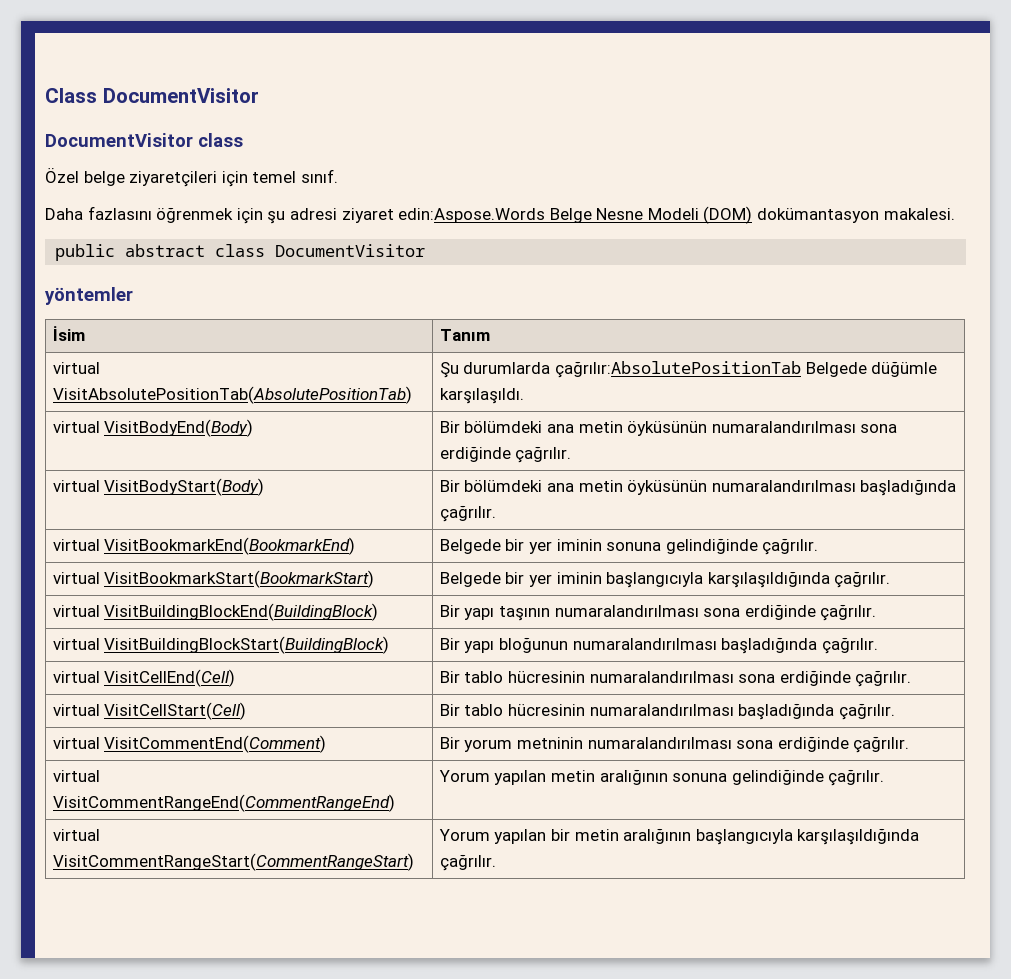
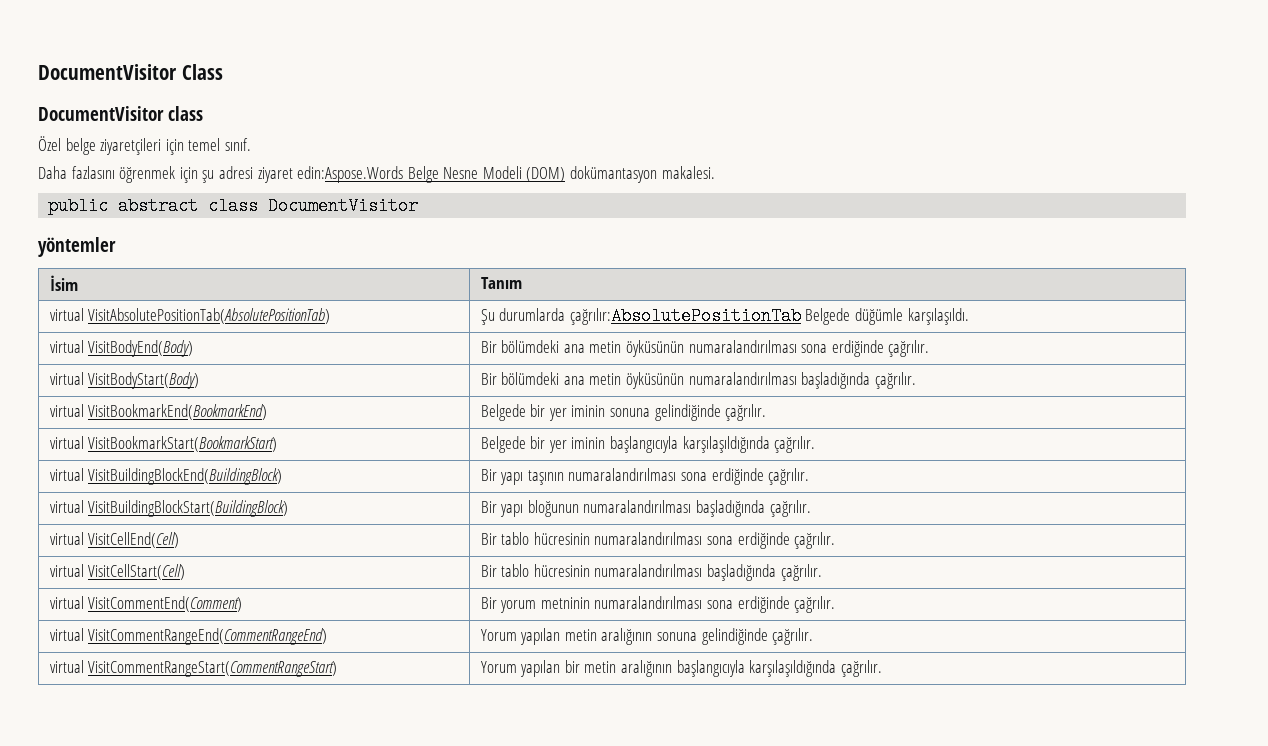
- Class DocumentVisitor
+ DocumentVisitor Class

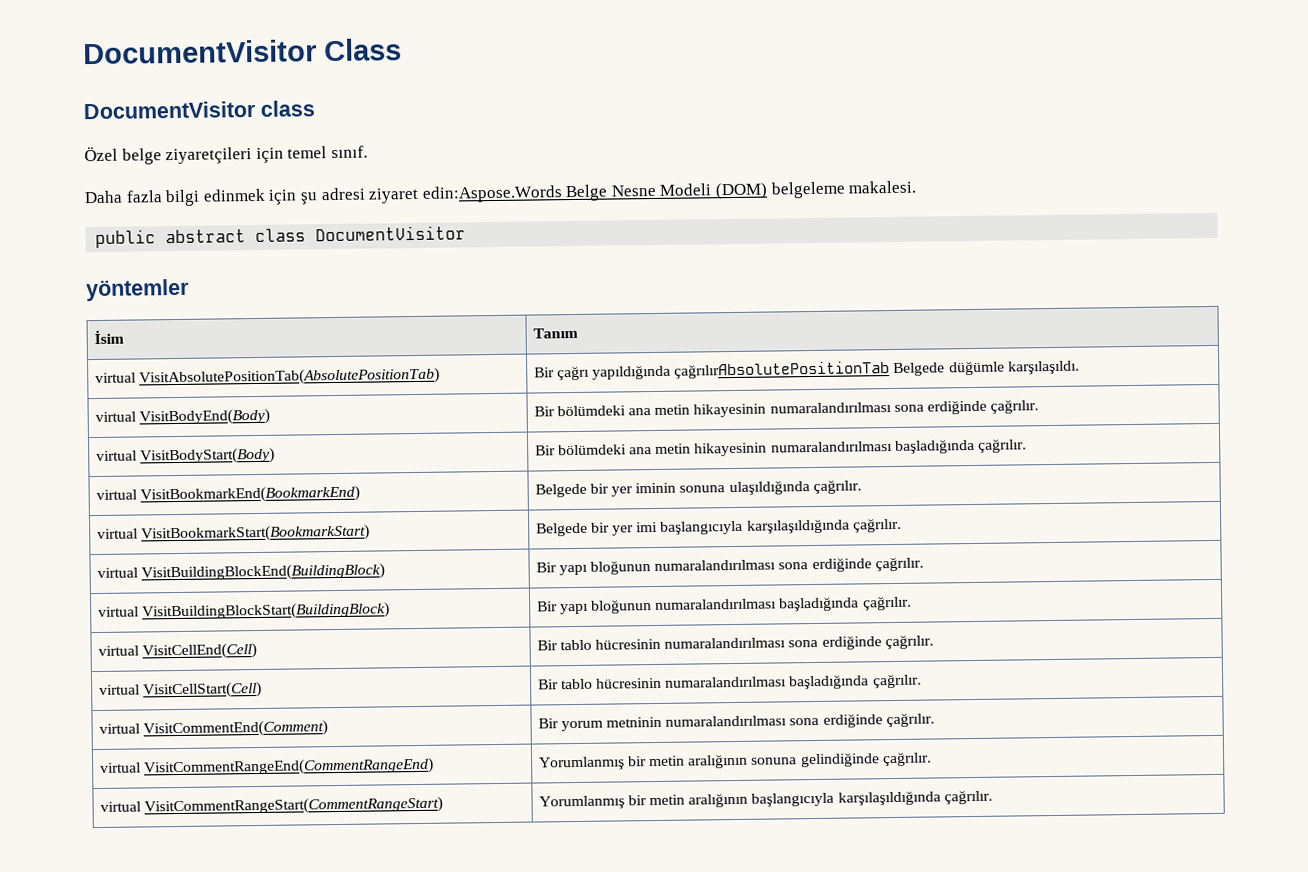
- Daha fazlasını öğrenmek için şu adresi ziyaret edin:Aspose.Words Belge Nesne Modeli (DOM) dokümantasyon makalesi.
+ Daha fazla bilgi edinmek için şu adresi ziyaret edin:Aspose.Words Belge Nesne Modeli (DOM) belgeleme makalesi.
- virtual VisitAbsolutePositionTab(AbsolutePositionTab) | Şu durumlarda çağrılır:AbsolutePositionTab Belgede düğümle karşılaşıldı.
+ virtual VisitAbsolutePositionTab(AbsolutePositionTab) | Bir çağrı yapıldığında çağrılırAbsolutePositionTab Belgede düğümle karşılaşıldı.
- virtual VisitBodyEnd(Body) | Bir bölümdeki ana metin öyküsünün numaralandırılması sona erdiğinde çağrılır.
+ virtual VisitBodyEnd(Body) | Bir bölümdeki ana metin hikayesinin numaralandırılması sona erdiğinde çağrılır.
- virtual VisitBodyStart(Body) | Bir bölümdeki ana metin öyküsünün numaralandırılması başladığında çağrılır.
+ virtual VisitBodyStart(Body) | Bir bölümdeki ana metin hikayesinin numaralandırılması başladığında çağrılır.
- virtual VisitBookmarkEnd(BookmarkEnd) | Belgede bir yer iminin sonuna gelindiğinde çağrılır.
+ virtual VisitBookmarkEnd(BookmarkEnd) | Belgede bir yer iminin sonuna ulaşıldığında çağrılır.
- virtual VisitBookmarkStart(BookmarkStart) | Belgede bir yer iminin başlangıcıyla karşılaşıldığında çağrılır.
+ virtual VisitBookmarkStart(BookmarkStart) | Belgede bir yer imi başlangıcıyla karşılaşıldığında çağrılır.
- virtual VisitBuildingBlockEnd(BuildingBlock) | Bir yapı taşının numaralandırılması sona erdiğinde çağrılır.
+ virtual VisitBuildingBlockEnd(BuildingBlock) | Bir yapı bloğunun numaralandırılması sona erdiğinde çağrılır.
- virtual VisitCommentRangeEnd(CommentRangeEnd) | Yorum yapılan metin aralığının sonuna gelindiğinde çağrılır.
+ virtual VisitCommentRangeEnd(CommentRangeEnd) | Yorumlanmış bir metin aralığının sonuna gelindiğinde çağrılır.
- virtual VisitCommentRangeStart(CommentRangeStart) | Yorum yapılan bir metin aralığının başlangıcıyla karşılaşıldığında çağrılır.
+ virtual VisitCommentRangeStart(CommentRangeStart) | Yorumlanmış bir metin aralığının başlangıcıyla karşılaşıldığında çağrılır.

